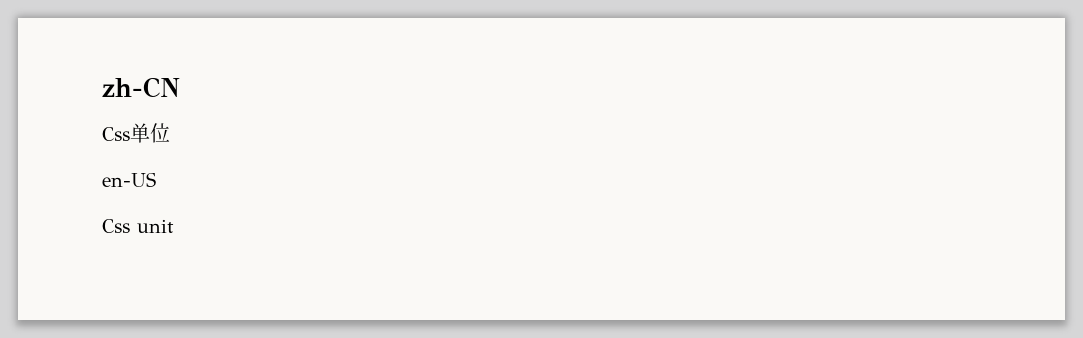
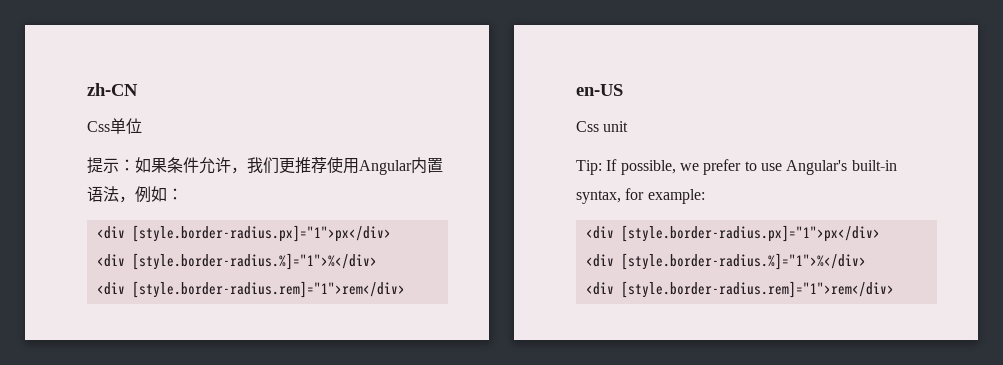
+ 提示：如果条件允许，我们更推荐使用Angular内置语法，例如：
+ <div [style.border-radius.px]="1">px</div>
+ <div [style.border-radius.%]="1">%</div>
+ <div [style.border-radius.rem]="1">rem</div>
  en-US
  Css unit
+ Tip: If possible, we prefer to use Angular's built-in syntax, for example:
+ <div [style.border-radius.px]="1">px</div>
+ <div [style.border-radius.%]="1">%</div>
+ <div [style.border-radius.rem]="1">rem</div>

